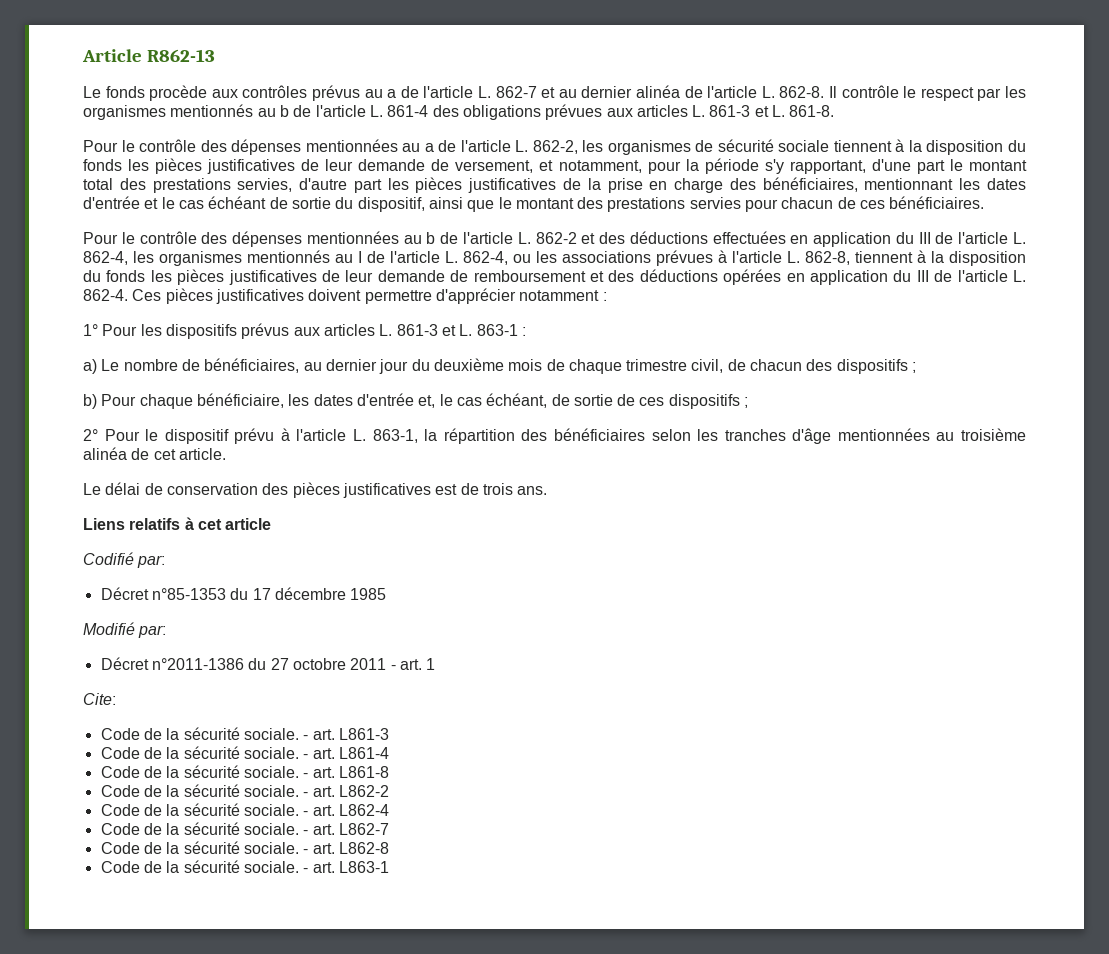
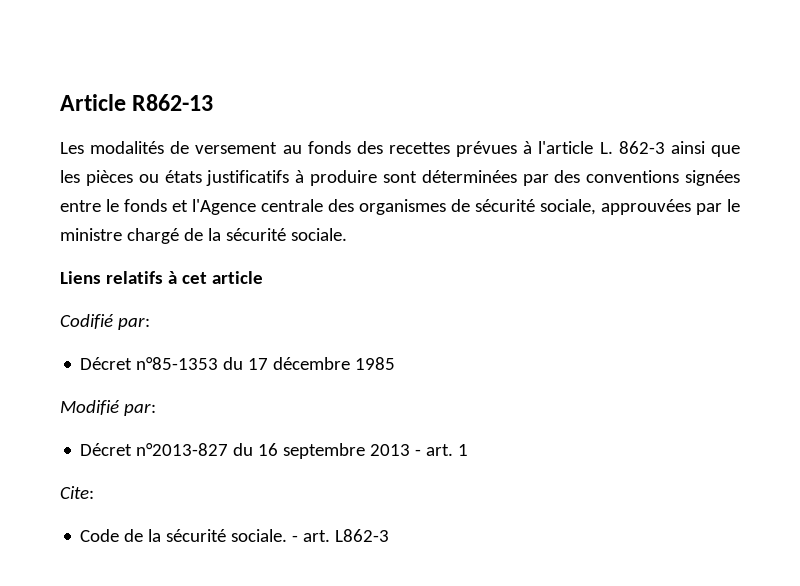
- Le fonds procède aux contrôles prévus au a de l'article L. 862-7 et au dernier alinéa de l'article L. 862-8. Il contrôle le respect par les organismes mentionnés au b de l'article L. 861-4 des obligations prévues aux articles L. 861-3 et L. 861-8.
- Pour le contrôle des dépenses mentionnées au a de l'article L. 862-2, les organismes de sécurité sociale tiennent à la disposition du fonds les pièces justificatives de leur demande de versement, et notamment, pour la période s'y rapportant, d'une part le montant total des prestations servies, d'autre part les pièces justificatives de la prise en charge des bénéficiaires, mentionnant les dates d'entrée et le cas échéant de sortie du dispositif, ainsi que le montant des prestations servies pour chacun de ces bénéficiaires.
- Pour le contrôle des dépenses mentionnées au b de l'article L. 862-2 et des déductions effectuées en application du III de l'article L. 862-4, les organismes mentionnés au I de l'article L. 862-4, ou les associations prévues à l'article L. 862-8, tiennent à la disposition du fonds les pièces justificatives de leur demande de remboursement et des déductions opérées en application du III de l'article L. 862-4. Ces pièces justificatives doivent permettre d'apprécier notamment :
- 1° Pour les dispositifs prévus aux articles L. 861-3 et L. 863-1 :
- a) Le nombre de bénéficiaires, au dernier jour du deuxième mois de chaque trimestre civil, de chacun des dispositifs ;
- b) Pour chaque bénéficiaire, les dates d'entrée et, le cas échéant, de sortie de ces dispositifs ;
- 2° Pour le dispositif prévu à l'article L. 863-1, la répartition des bénéficiaires selon les tranches d'âge mentionnées au troisième alinéa de cet article.
- Le délai de conservation des pièces justificatives est de trois ans.
+ Les modalités de versement au fonds des recettes prévues à l'article L. 862-3 ainsi que les pièces ou états justificatifs à produire sont déterminées par des conventions signées entre le fonds et l'Agence centrale des organismes de sécurité sociale, approuvées par le ministre chargé de la sécurité sociale.
- Décret n°2011-1386 du 27 octobre 2011 - art. 1
+ Décret n°2013-827 du 16 septembre 2013 - art. 1
- - art. L861-3
- Code de la sécurité sociale. - art. L861-4
- Code de la sécurité sociale. - art. L861-8
- Code de la sécurité sociale. - art. L862-2
- Code de la sécurité sociale. - art. L862-4
- Code de la sécurité sociale. - art. L862-7
- Code de la sécurité sociale. - art. L862-8
- Code de la sécurité sociale. - art. L863-1
+ - art. L862-3

